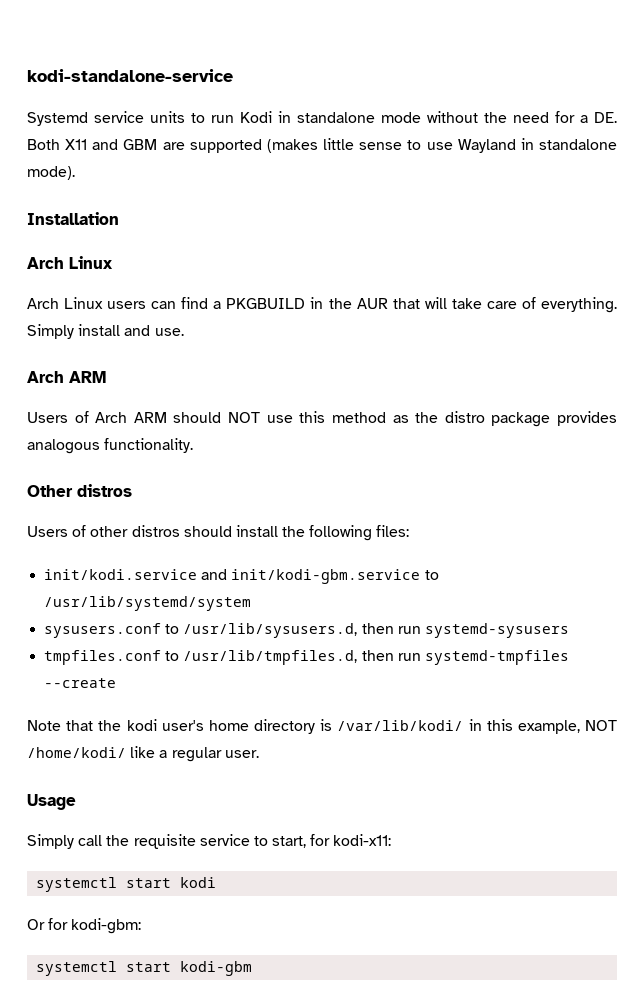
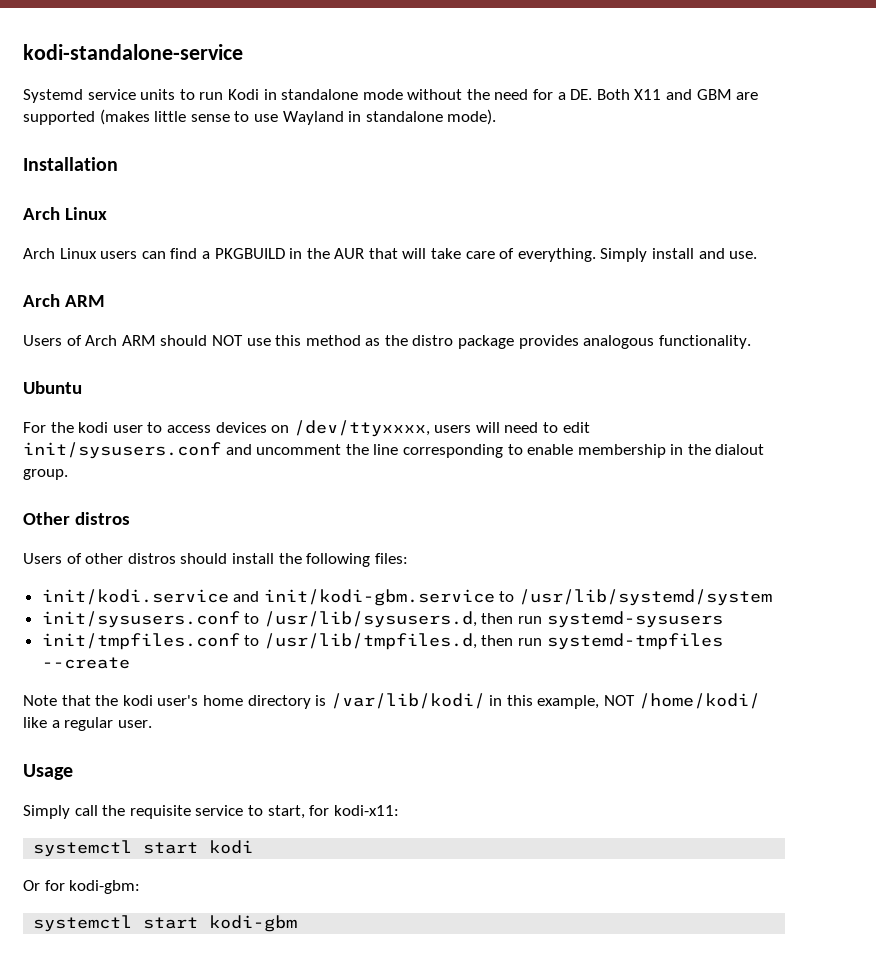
+ Ubuntu
+ For the kodi user to access devices on /dev/ttyxxxx, users will need to edit init/sysusers.conf and uncomment the line corresponding to enable membership in the dialout group.
- sysusers.conf to /usr/lib/sysusers.d, then run systemd-sysusers
+ init/sysusers.conf to /usr/lib/sysusers.d, then run systemd-sysusers
- tmpfiles.conf to /usr/lib/tmpfiles.d, then run systemd-tmpfiles --create
+ init/tmpfiles.conf to /usr/lib/tmpfiles.d, then run systemd-tmpfiles --create

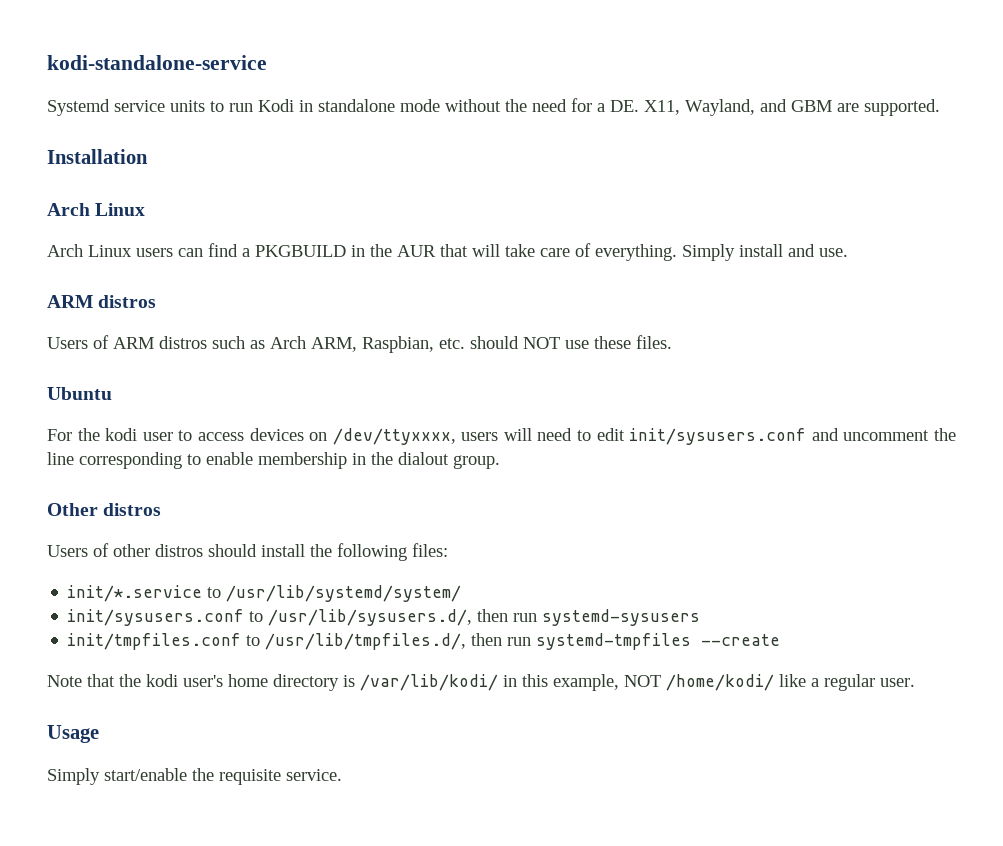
- Systemd service units to run Kodi in standalone mode without the need for a DE. Both X11 and GBM are supported (makes little sense to use Wayland in standalone mode).
+ Systemd service units to run Kodi in standalone mode without the need for a DE. X11, Wayland, and GBM are supported.
  Simply install and use.
- Arch ARM
- Users of Arch ARM should NOT use this method as the distro package provides analogous functionality.
+ ARM distros
+ Users of ARM distros such as Arch ARM, Raspbian, etc. should NOT use these files.
- init/kodi.service and init/kodi-gbm.service to /usr/lib/systemd/system
+ init/*.service to /usr/lib/systemd/system/
- init/sysusers.conf to /usr/lib/sysusers.d, then run systemd-sysusers
+ init/sysusers.conf to /usr/lib/sysusers.d/, then run systemd-sysusers
- init/tmpfiles.conf to /usr/lib/tmpfiles.d, then run systemd-tmpfiles --create
+ init/tmpfiles.conf to /usr/lib/tmpfiles.d/, then run systemd-tmpfiles --create
- Simply call the requisite service to start, for kodi-x11:
- systemctl start kodi
- Or for kodi-gbm:
- systemctl start kodi-gbm
+ Simply start/enable the requisite service.

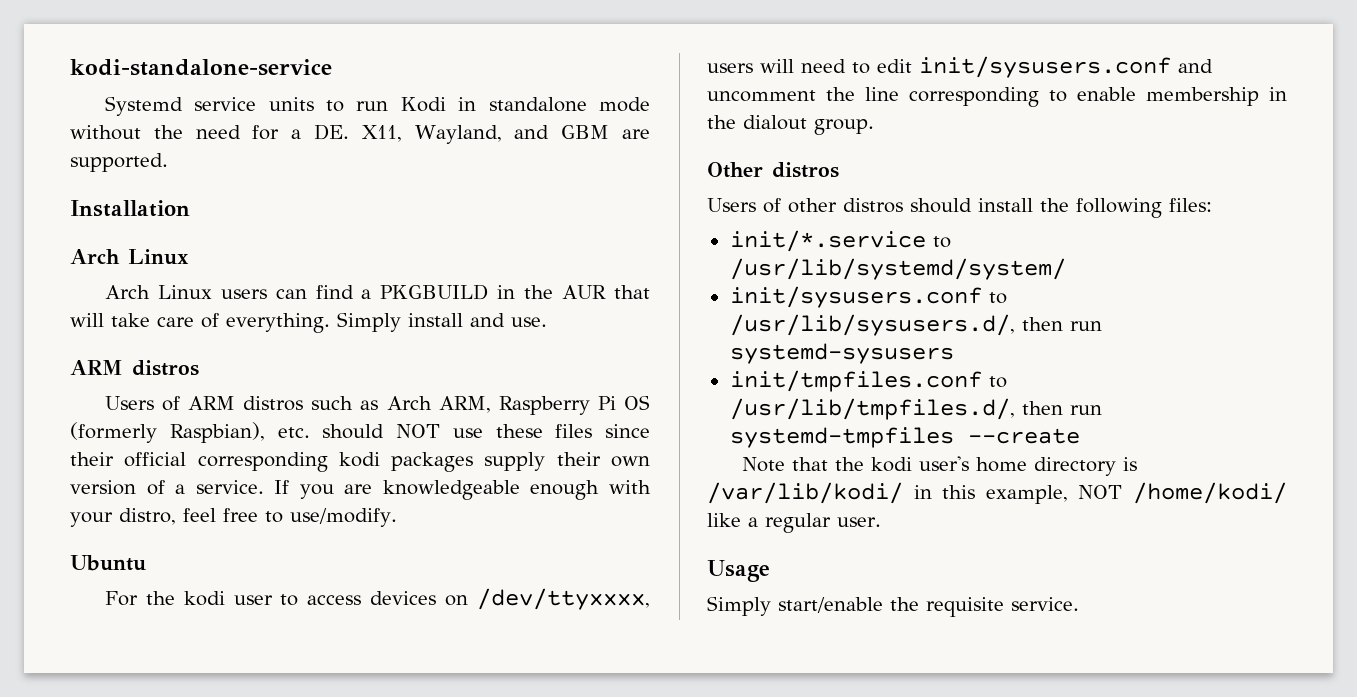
- Users of ARM distros such as Arch ARM, Raspbian, etc. should NOT use these files.
+ Users of ARM distros such as Arch ARM, Raspberry Pi OS (formerly Raspbian), etc. should NOT use these files since their official corresponding kodi packages supply their own version of a service. If you are knowledgeable enough with your distro, feel free to use/modify.

